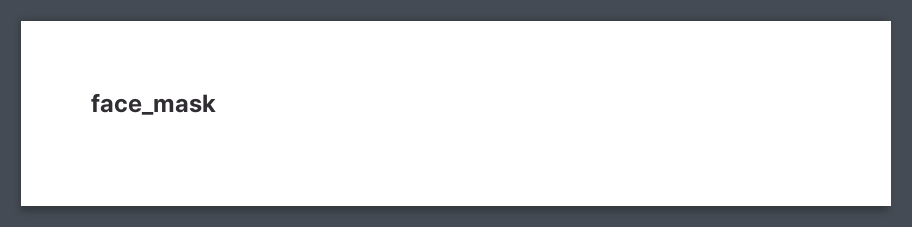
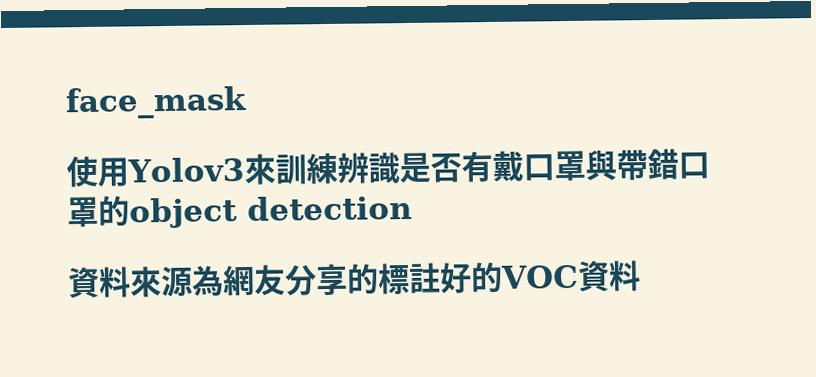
+ 使用Yolov3來訓練辨識是否有戴口罩與帶錯口罩的object detection
+ 資料來源為網友分享的標註好的VOC資料

